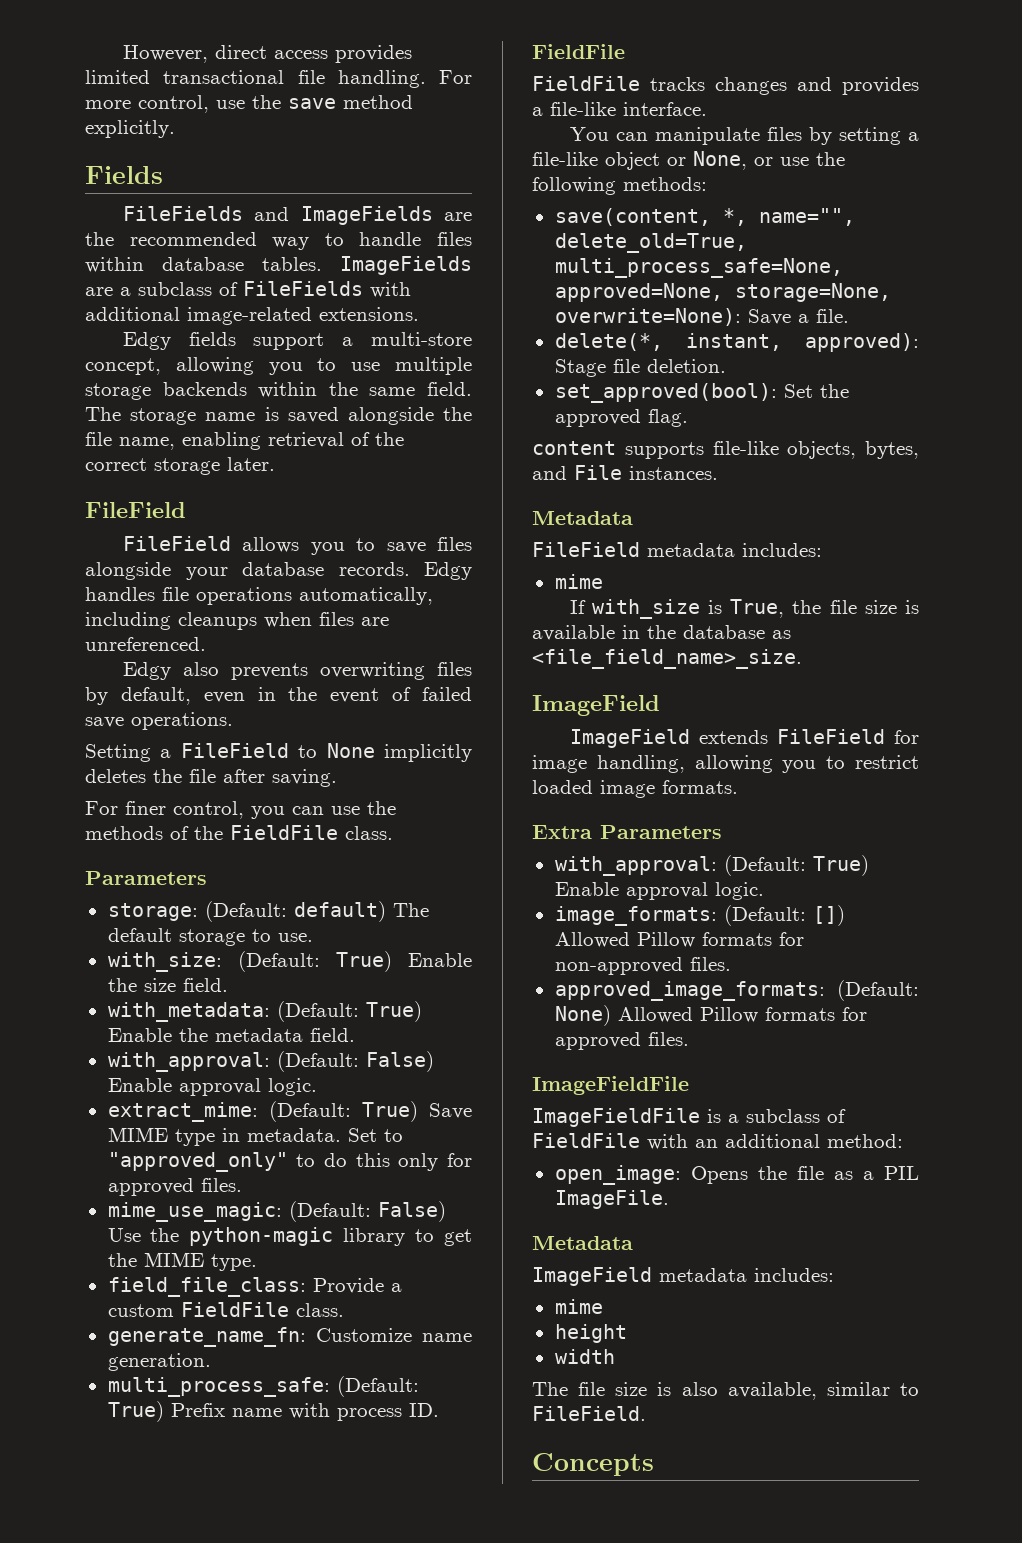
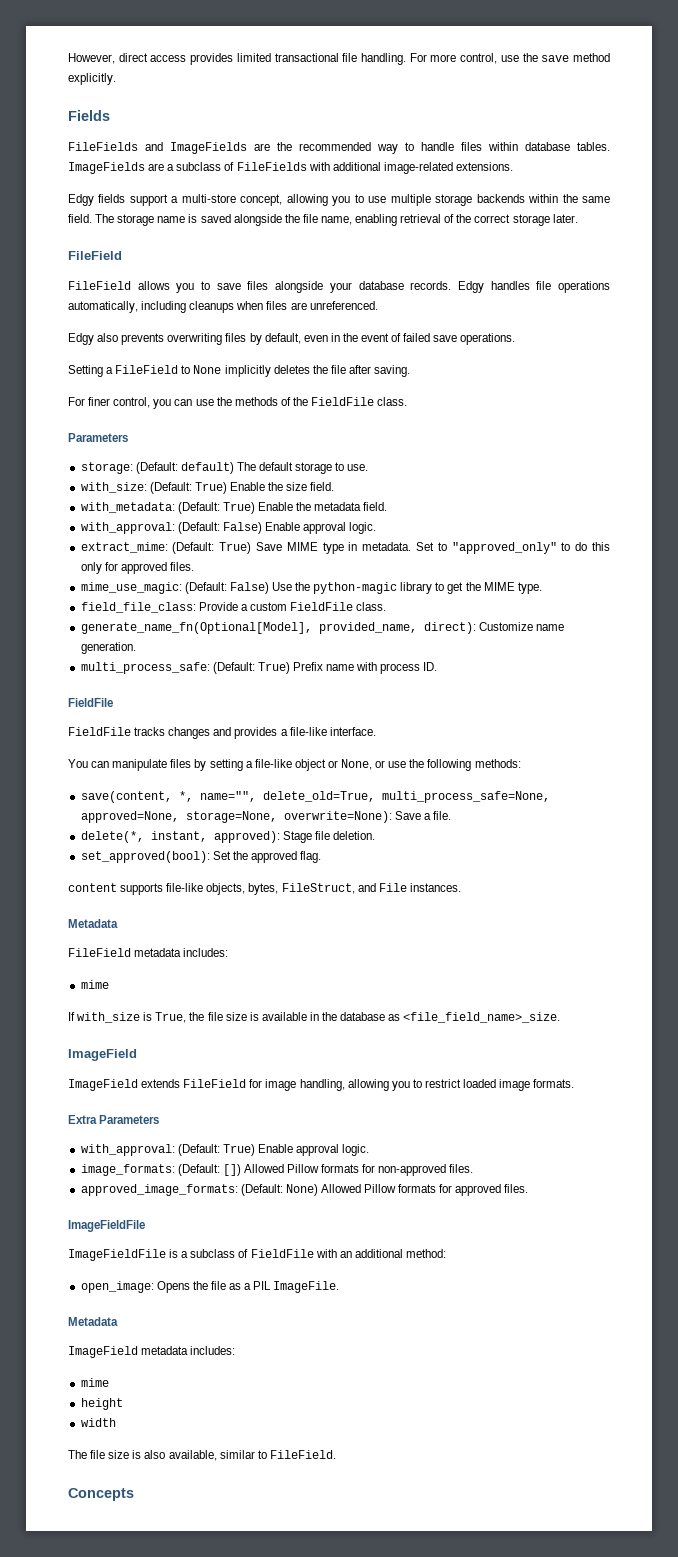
- generate_name_fn: Customize name generation.
+ generate_name_fn(Optional[Model], provided_name, direct): Customize name generation.
- content supports file-like objects, bytes, and File instances.
+ content supports file-like objects, bytes, FileStruct, and File instances.

